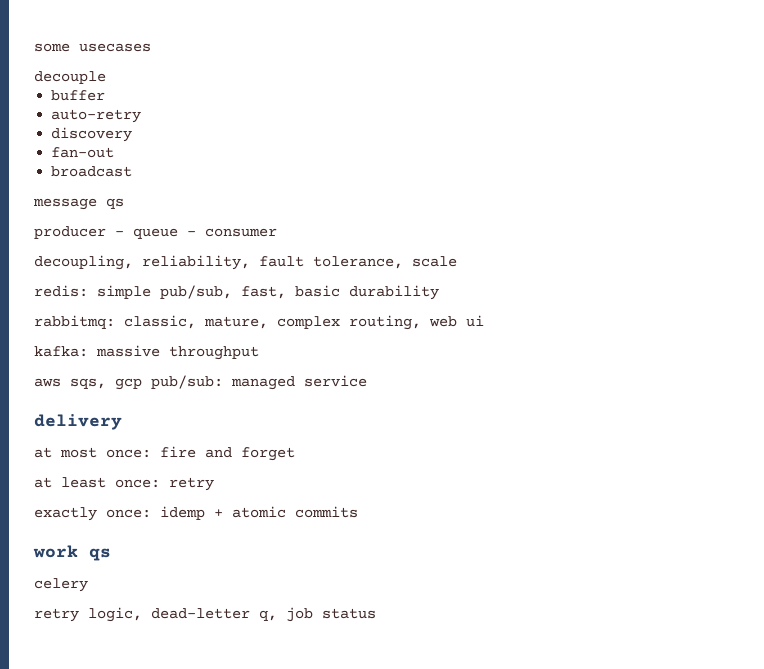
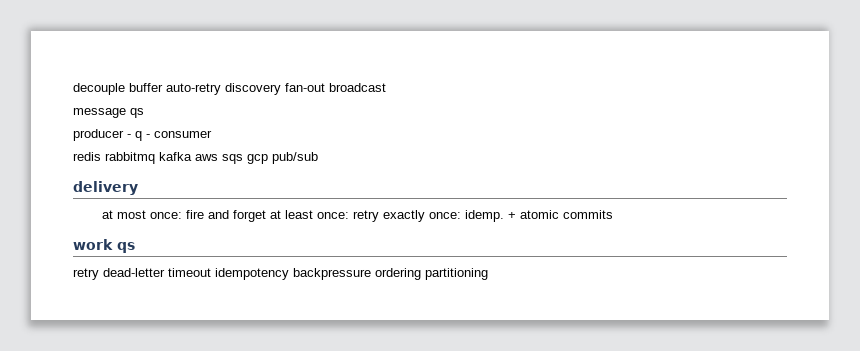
- some usecases
- decouple
- buffer
- auto-retry
- discovery
- fan-out
- broadcast
+ decouple buffer auto-retry discovery fan-out broadcast
- producer - queue - consumer
+ producer - q - consumer
- decoupling, reliability, fault tolerance, scale
- redis: simple pub/sub, fast, basic durability
- rabbitmq: classic, mature, complex routing, web ui
- kafka: massive throughput
- aws sqs, gcp pub/sub: managed service
+ redis rabbitmq kafka aws sqs gcp pub/sub
- at most once: fire and forget
- at least once: retry
- exactly once: idemp + atomic commits
+ at most once: fire and forget at least once: retry exactly once: idemp. + atomic commits
- celery
- retry logic, dead-letter q, job status
+ retry dead-letter timeout idempotency backpressure ordering partitioning

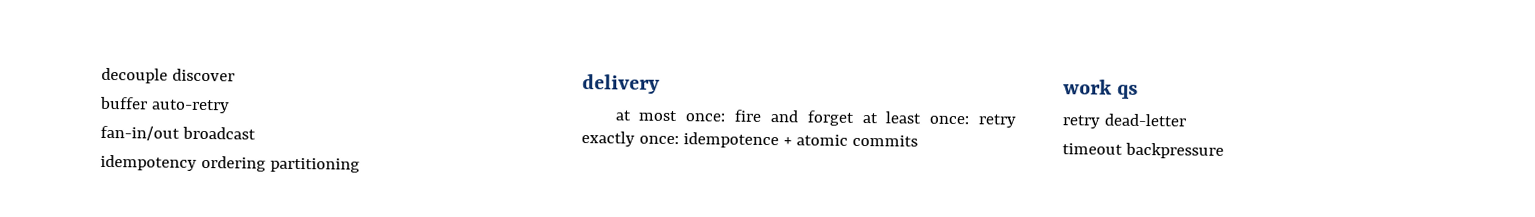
- decouple buffer auto-retry discovery fan-out broadcast
+ decouple discover
+ buffer auto-retry
+ fan-in/out broadcast
- message qs
- producer - q - consumer
- redis rabbitmq kafka aws sqs gcp pub/sub
+ idempotency ordering partitioning
- at most once: fire and forget at least once: retry exactly once: idemp. + atomic commits
+ at most once: fire and forget at least once: retry exactly once: idempotence + atomic commits
- retry dead-letter timeout idempotency backpressure ordering partitioning
+ retry dead-letter
+ timeout backpressure

